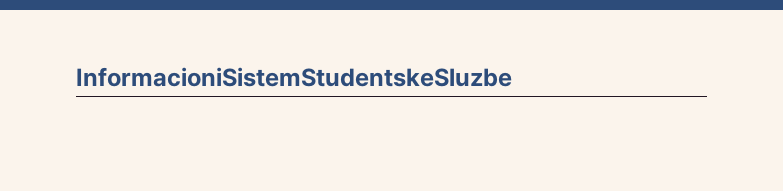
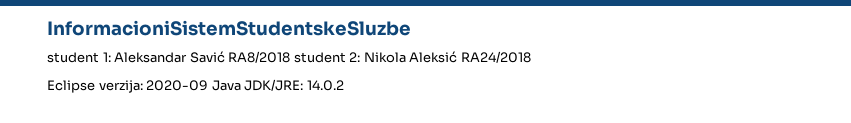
+ student 1: Aleksandar Savić RA8/2018 student 2: Nikola Aleksić RA24/2018
+ Eclipse verzija: 2020-09 Java JDK/JRE: 14.0.2

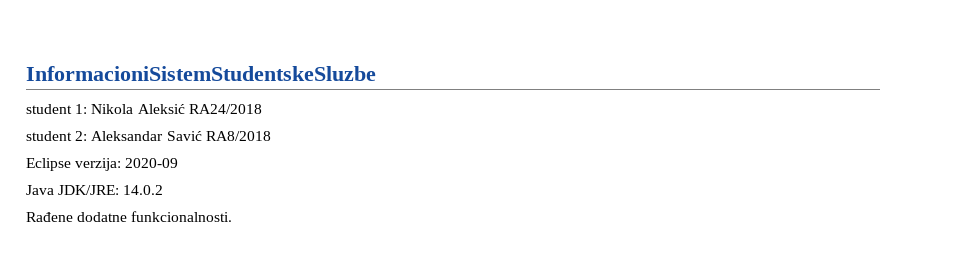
- student 1: Aleksandar Savić RA8/2018 student 2: Nikola Aleksić RA24/2018
+ student 1: Nikola Aleksić RA24/2018
+ student 2: Aleksandar Savić RA8/2018
- Eclipse verzija: 2020-09 Java JDK/JRE: 14.0.2
+ Eclipse verzija: 2020-09
+ Java JDK/JRE: 14.0.2
+ Rađene dodatne funkcionalnosti.

